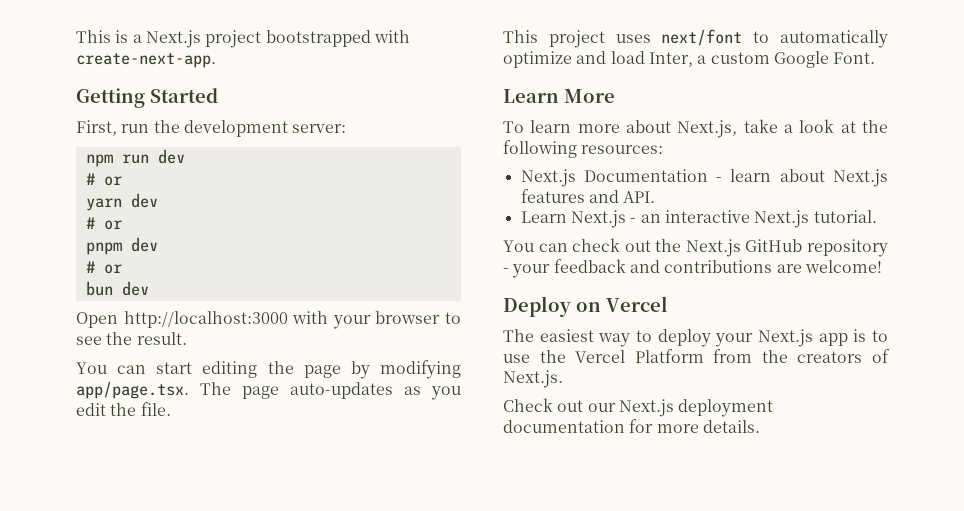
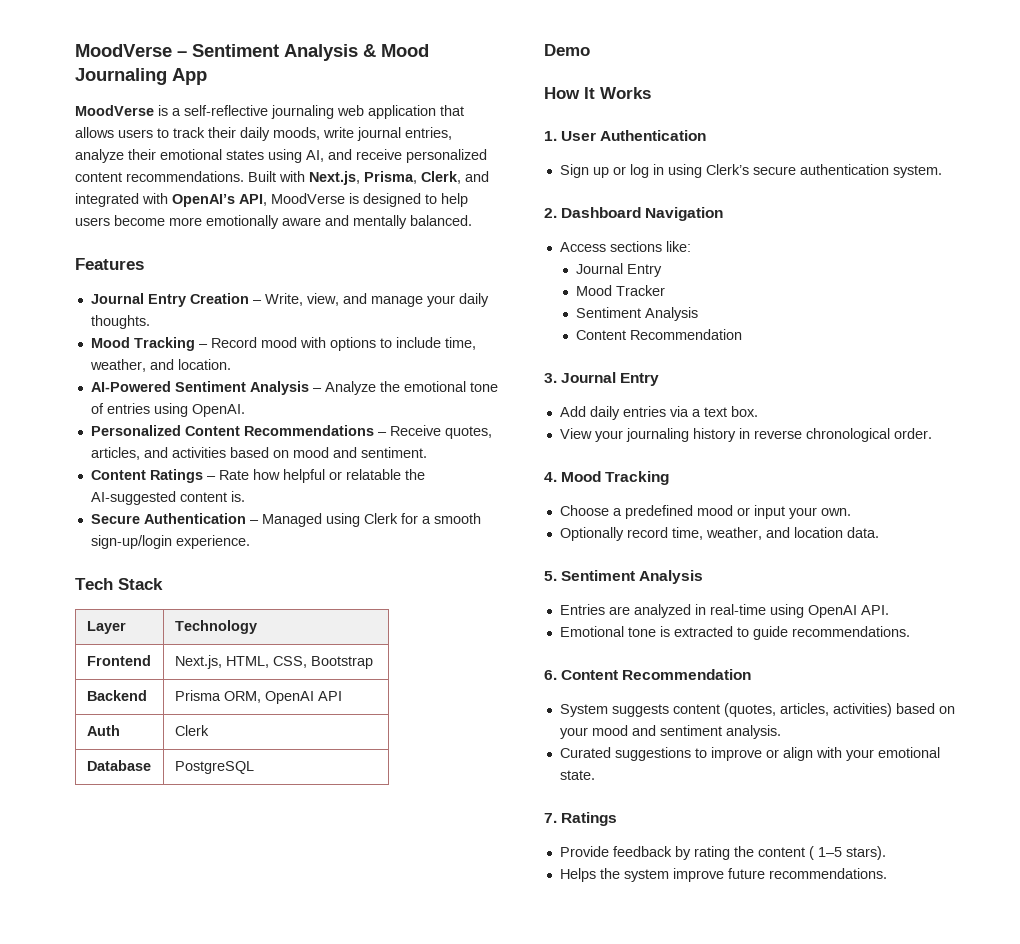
- This is a Next.js project bootstrapped with create-next-app.
- Getting Started
- First, run the development server:
- npm run dev
- # or
- yarn dev
- # or
- pnpm dev
- # or
- bun dev
- Open http://localhost:3000 with your browser to see the result.
- You can start editing the page by modifying app/page.tsx. The page auto-updates as you edit the file.
- This project uses next/font to automatically optimize and load Inter, a custom Google Font.
- Learn More
- To learn more about Next.js, take a look at the following resources:
- Next.js Documentation - learn about Next.js features and API.
- Learn Next.js - an interactive Next.js tutorial.
- You can check out the Next.js GitHub repository - your feedback and contributions are welcome!
- Deploy on Vercel
- The easiest way to deploy your Next.js app is to use the Vercel Platform from the creators of Next.js.
- Check out our Next.js deployment documentation for more details.
+ MoodVerse – Sentiment Analysis & Mood Journaling App
+ MoodVerse is a self-reflective journaling web application that allows users to track their daily moods, write journal entries, analyze their emotional states using AI, and receive personalized content recommendations. Built with Next.js, Prisma, Clerk, and integrated with OpenAI’s API, MoodVerse is designed to help users become more emotionally aware and mentally balanced.
+ Features
+ Journal Entry Creation – Write, view, and manage your daily thoughts.
+ Mood Tracking – Record mood with options to include time, weather, and location.
+ AI-Powered Sentiment Analysis – Analyze the emotional tone of entries using OpenAI.
+ Personalized Content Recommendations – Receive quotes, articles, and activities based on mood and sentiment.
+ Content Ratings – Rate how helpful or relatable the AI-suggested content is.
+ Secure Authentication – Managed using Clerk for a smooth sign-up/login experience.
+ Tech Stack
+ Layer | Technology
+ Frontend | Next.js, HTML, CSS, Bootstrap
+ Backend | Prisma ORM, OpenAI API
+ Auth | Clerk
+ Database | PostgreSQL
+ Demo
+ How It Works
+ 1. User Authentication
+ Sign up or log in using Clerk’s secure authentication system.
+ 2. Dashboard Navigation
+ Access sections like:
+ Journal Entry
+ Mood Tracker
+ Sentiment Analysis
+ Content Recommendation
+ 3. Journal Entry
+ Add daily entries via a text box.
+ View your journaling history in reverse chronological order.
+ 4. Mood Tracking
+ Choose a predefined mood or input your own.
+ Optionally record time, weather, and location data.
+ 5. Sentiment Analysis
+ Entries are analyzed in real-time using OpenAI API.
+ Emotional tone is extracted to guide recommendations.
+ 6. Content Recommendation
+ System suggests content (quotes, articles, activities) based on your mood and sentiment analysis.
+ Curated suggestions to improve or align with your emotional state.
+ 7. Ratings
+ Provide feedback by rating the content ( 1–5 stars).
+ Helps the system improve future recommendations.

